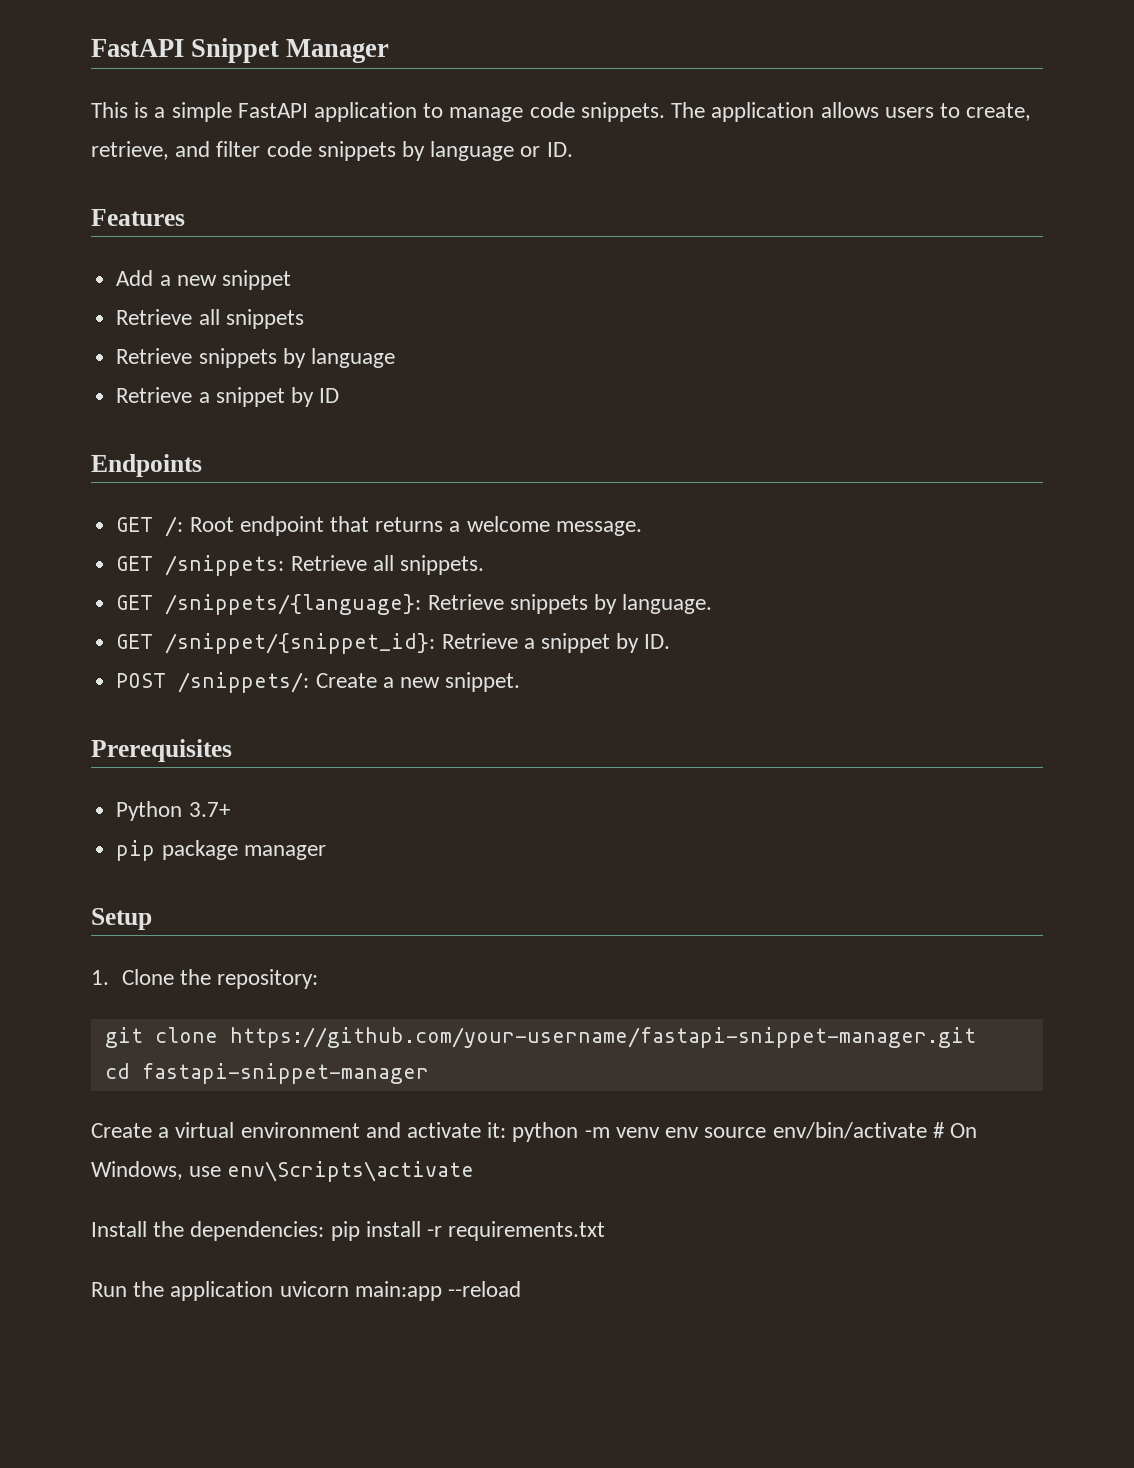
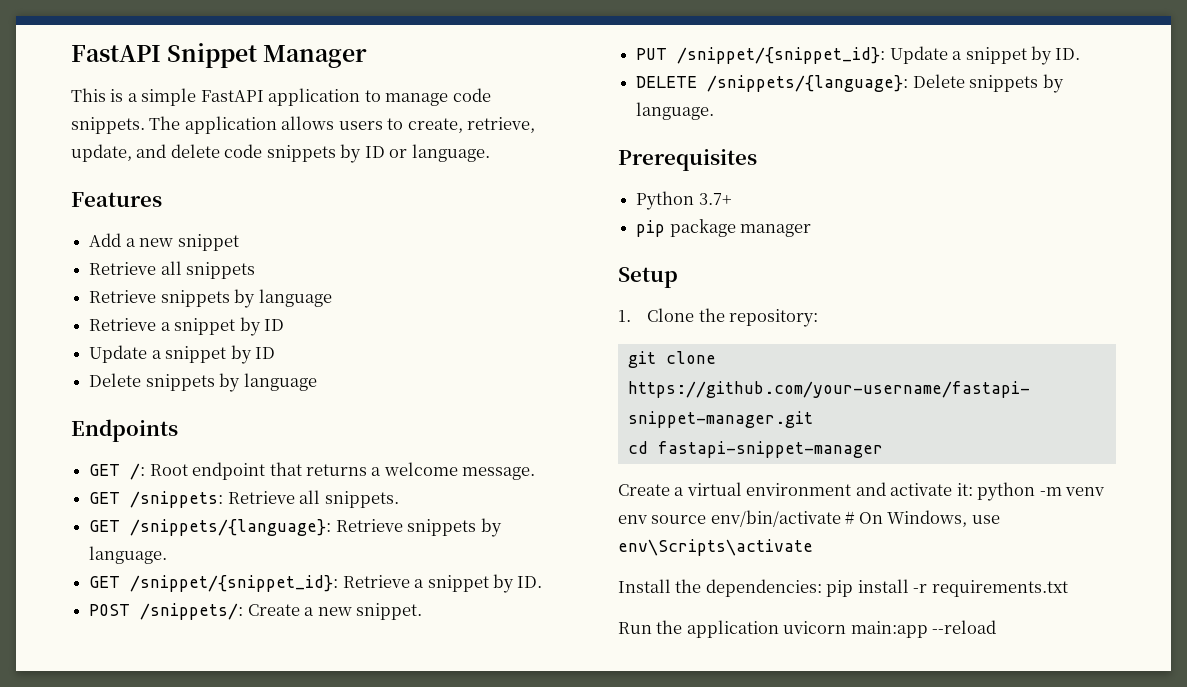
- The application allows users to create, retrieve, and filter code snippets by language or ID.
+ The application allows users to create, retrieve, update, and delete code snippets by ID or language.
+ Update a snippet by ID
+ Delete snippets by language
+ PUT /snippet/{snippet_id}: Update a snippet by ID.
+ DELETE /snippets/{language}: Delete snippets by language.

